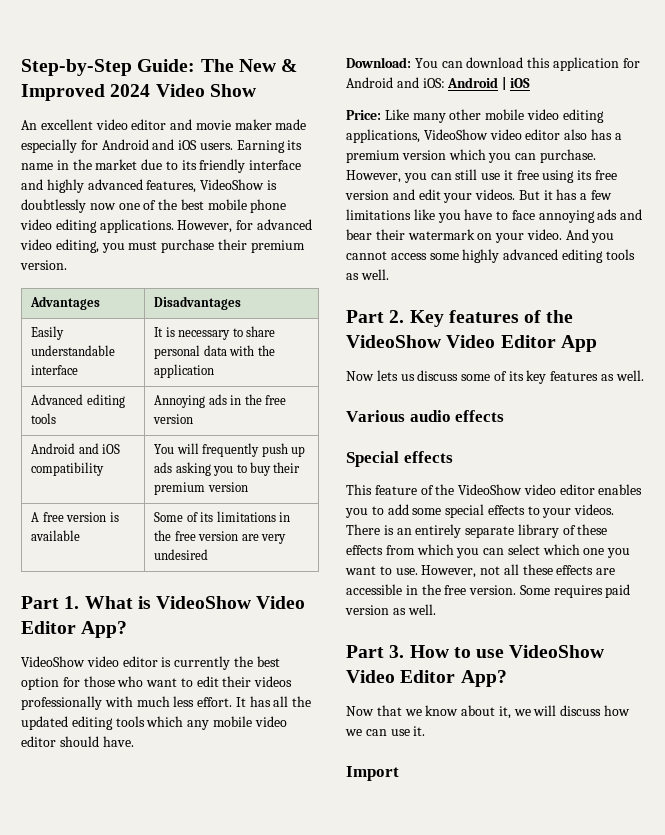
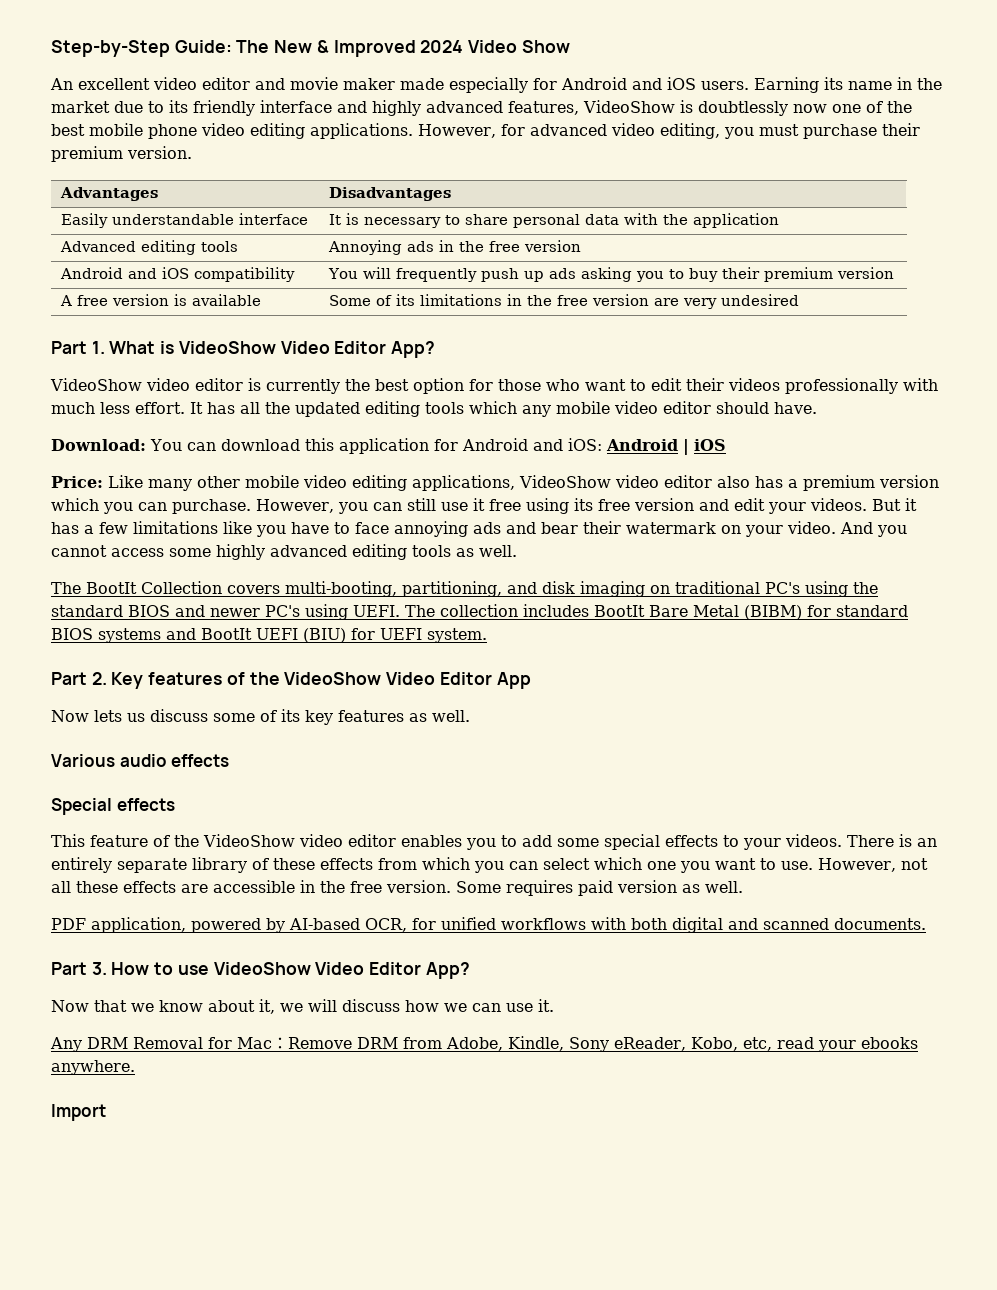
+ The BootIt Collection covers multi-booting, partitioning, and disk imaging on traditional PC's using the standard BIOS and newer PC's using UEFI. The collection includes BootIt Bare Metal (BIBM) for standard BIOS systems and BootIt UEFI (BIU) for UEFI system.
+ PDF application, powered by AI-based OCR, for unified workflows with both digital and scanned documents.
+ Any DRM Removal for Mac：Remove DRM from Adobe, Kindle, Sony eReader, Kobo, etc, read your ebooks anywhere.

